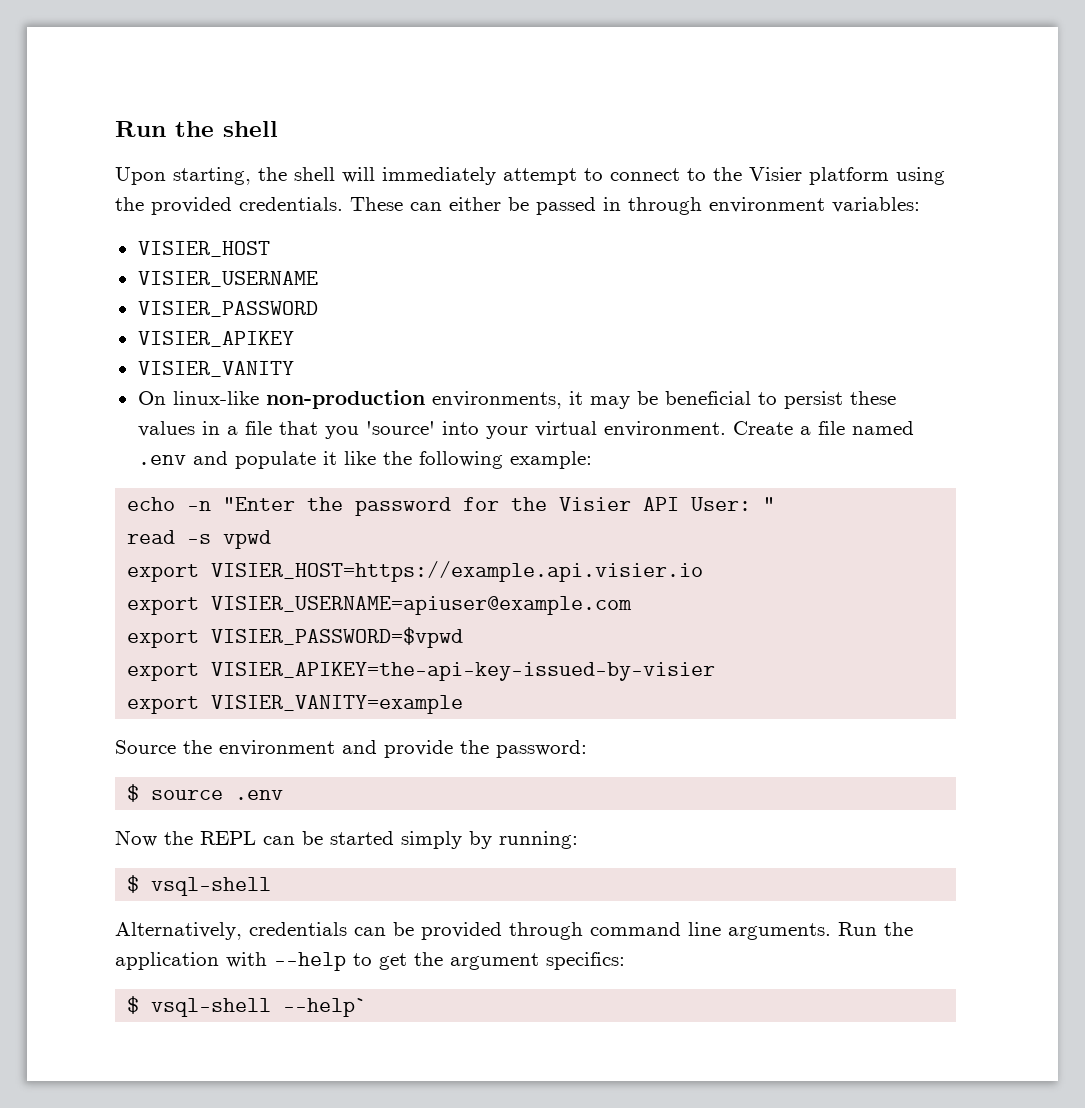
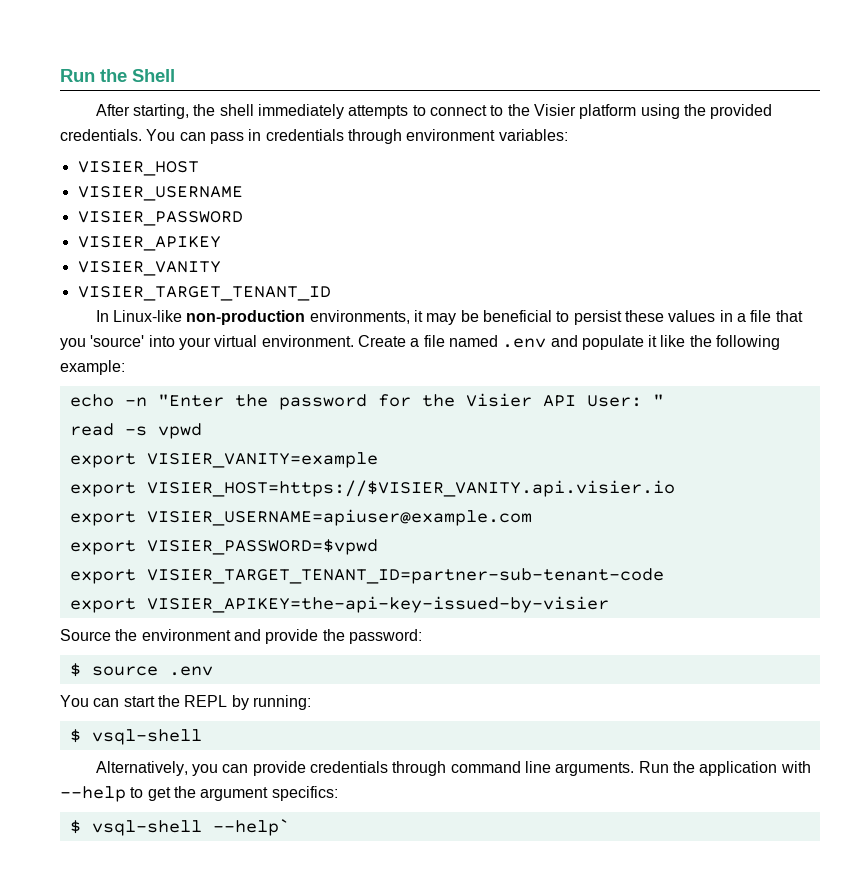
- Run the shell
- Upon starting, the shell will immediately attempt to connect to the Visier platform using the provided credentials.
+ Run the Shell
+ After starting, the shell immediately attempts to connect to the Visier platform using the provided credentials.
- These can either be passed in through environment variables:
+ You can pass in credentials through environment variables:
- On linux-like non-production environments, it may be beneficial to persist these values in a file that you 'source' into your virtual environment.
+ VISIER_TARGET_TENANT_ID
+ In Linux-like non-production environments, it may be beneficial to persist these values in a file that you 'source' into your virtual environment.
- export VISIER_HOST=https://example.api.visier.io
+ export VISIER_VANITY=example
+ export VISIER_HOST=https://$VISIER_VANITY.api.visier.io
+ export VISIER_TARGET_TENANT_ID=partner-sub-tenant-code
  export VISIER_APIKEY=the-api-key-issued-by-visier
- export VISIER_VANITY=example
- Now the REPL can be started simply by running:
+ You can start the REPL by running:
- Alternatively, credentials can be provided through command line arguments.
+ Alternatively, you can provide credentials through command line arguments.

